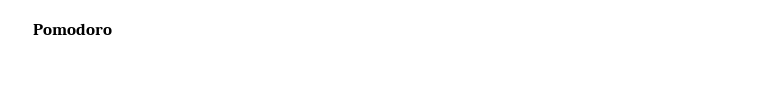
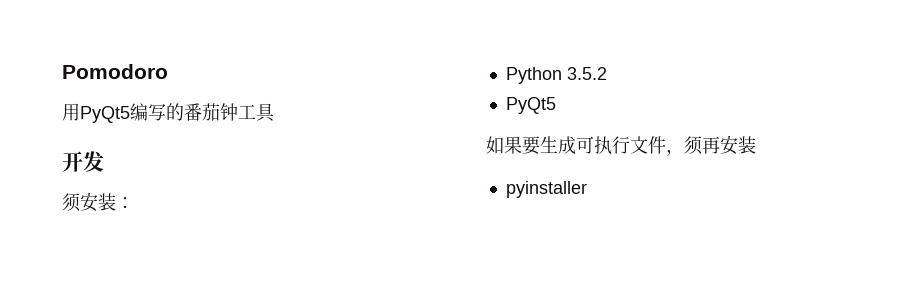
+ 用PyQt5编写的番茄钟工具
+ 开发
+ 须安装：
+ Python 3.5.2
+ PyQt5
+ 如果要生成可执行文件，须再安装
+ pyinstaller

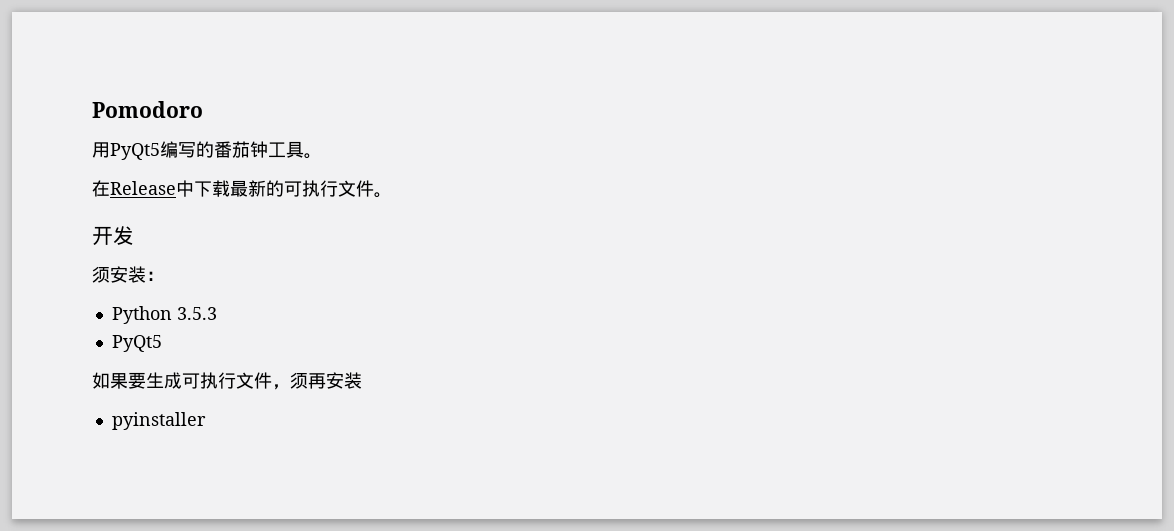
- 用PyQt5编写的番茄钟工具
+ 用PyQt5编写的番茄钟工具。
+ 在Release中下载最新的可执行文件。
- Python 3.5.2
+ Python 3.5.3

